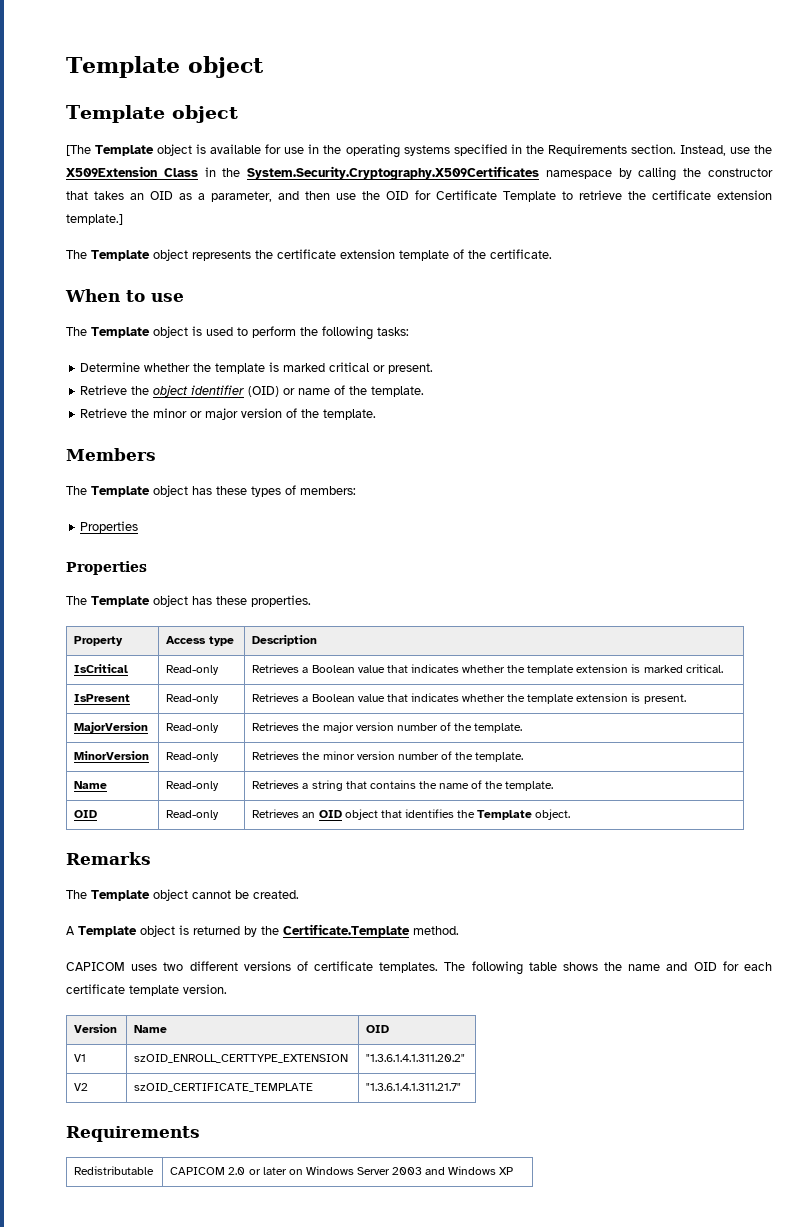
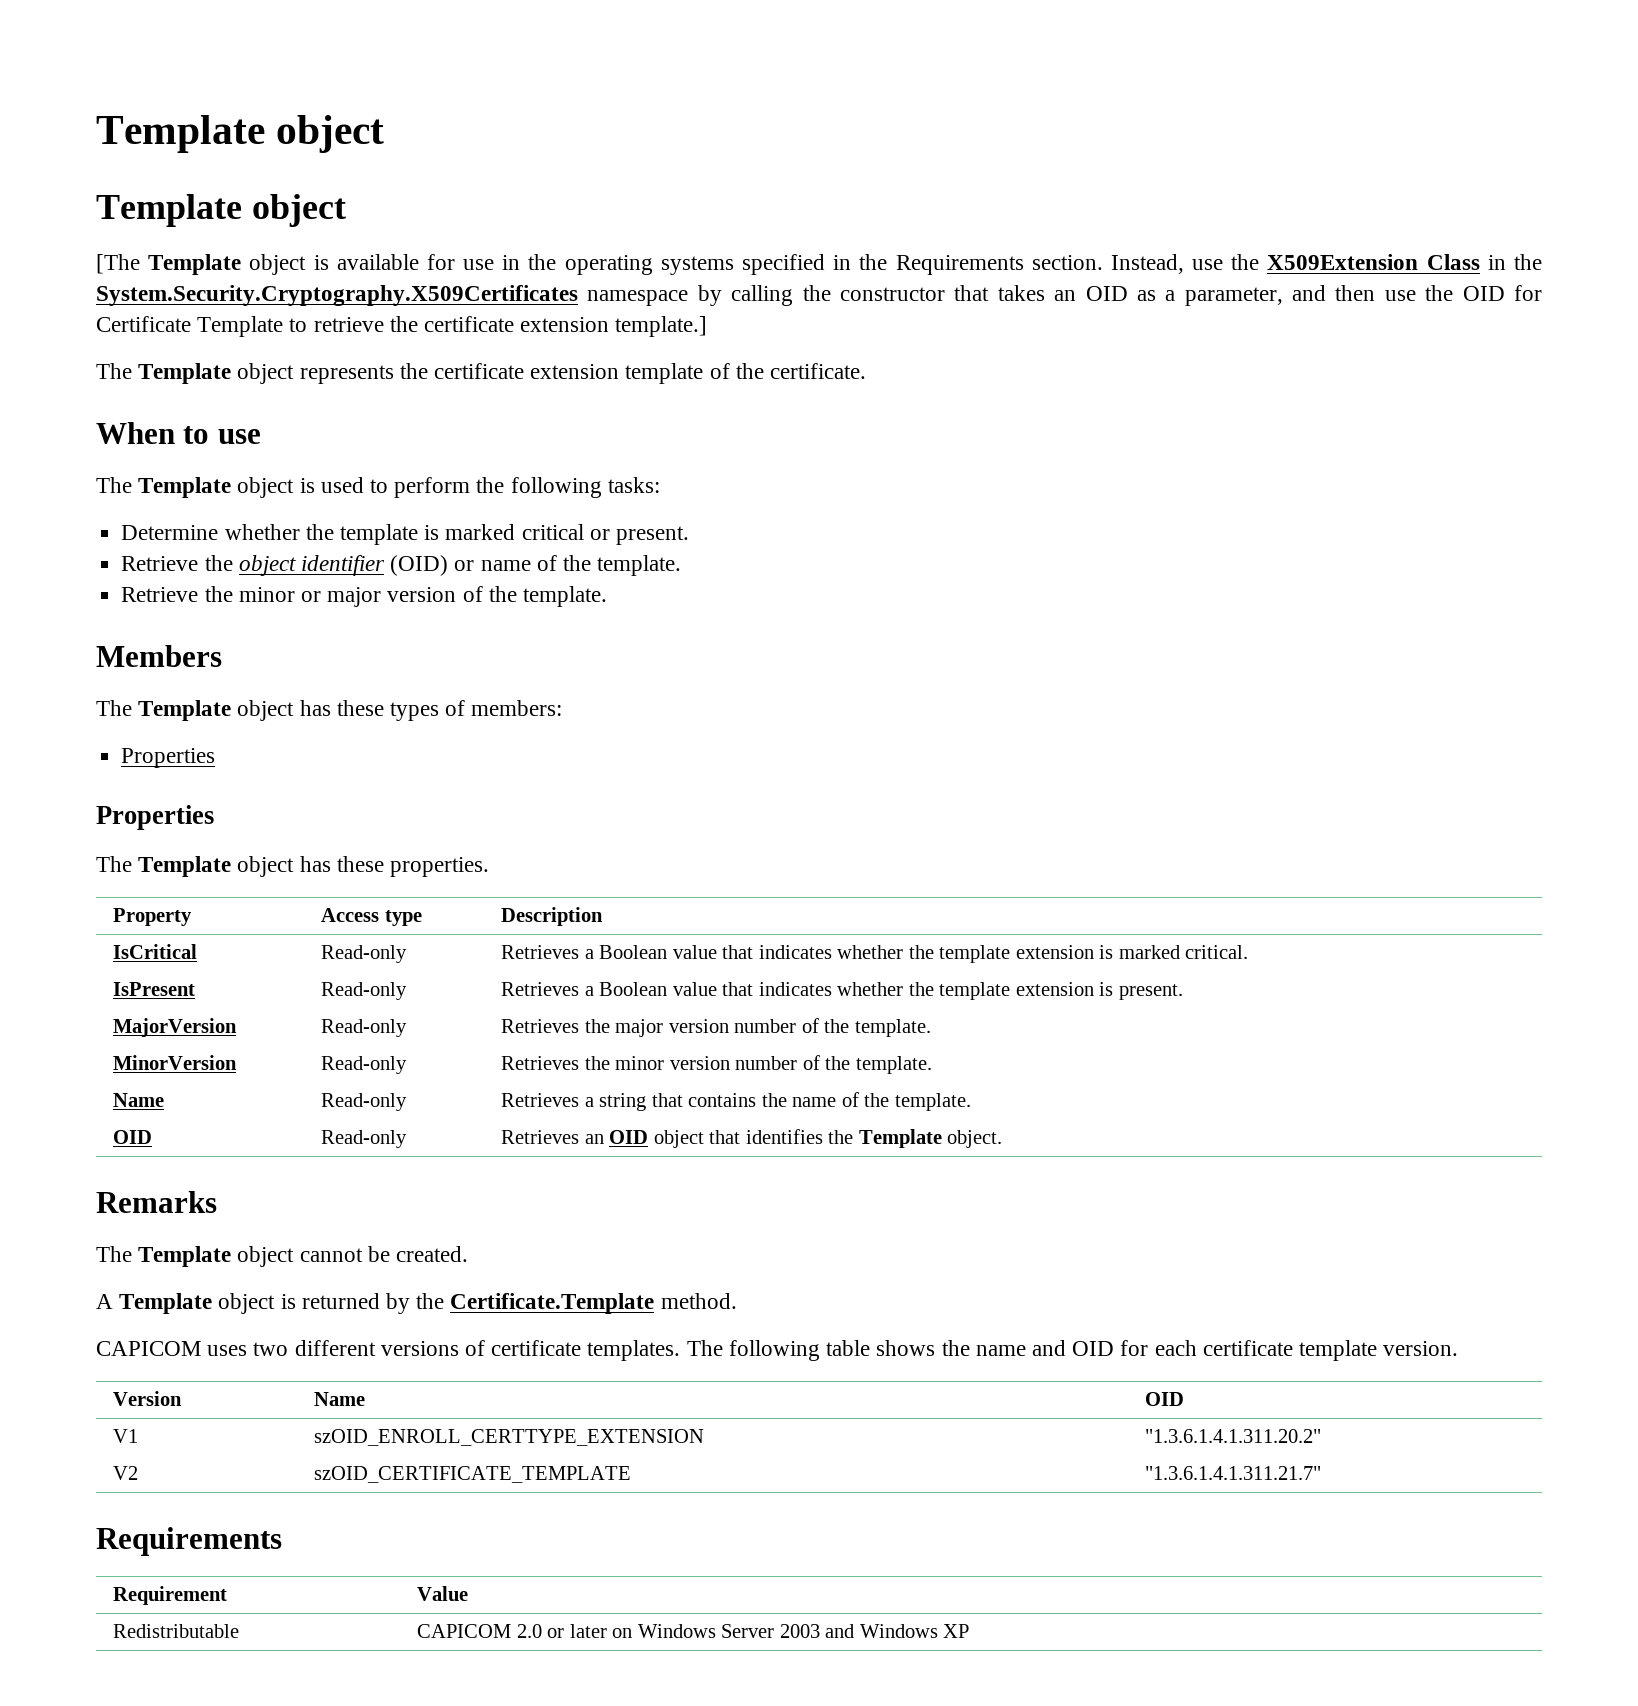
+ Requirement | Value

